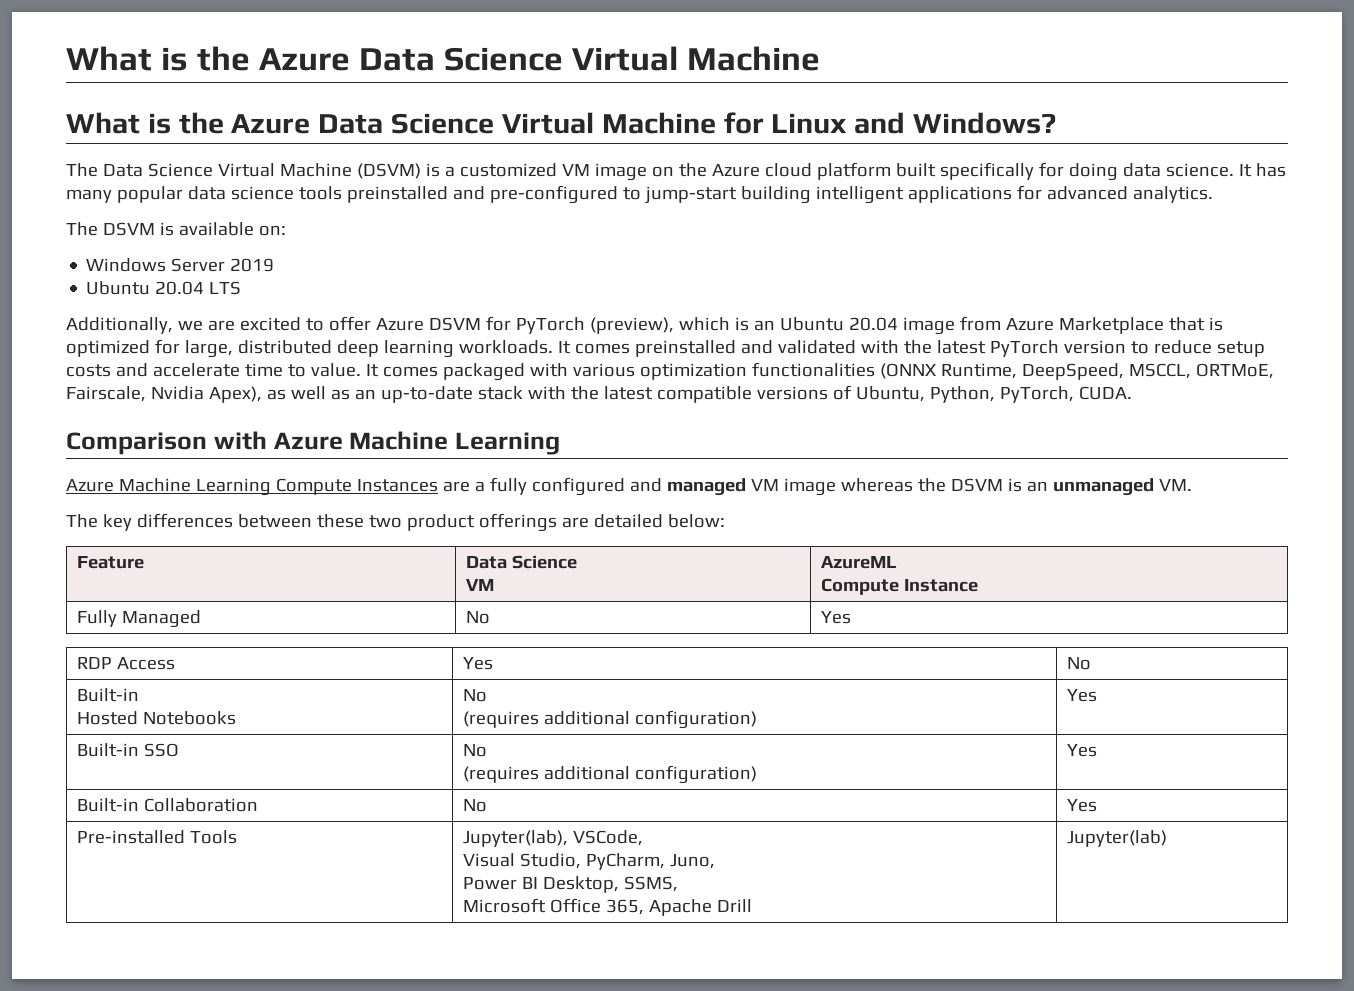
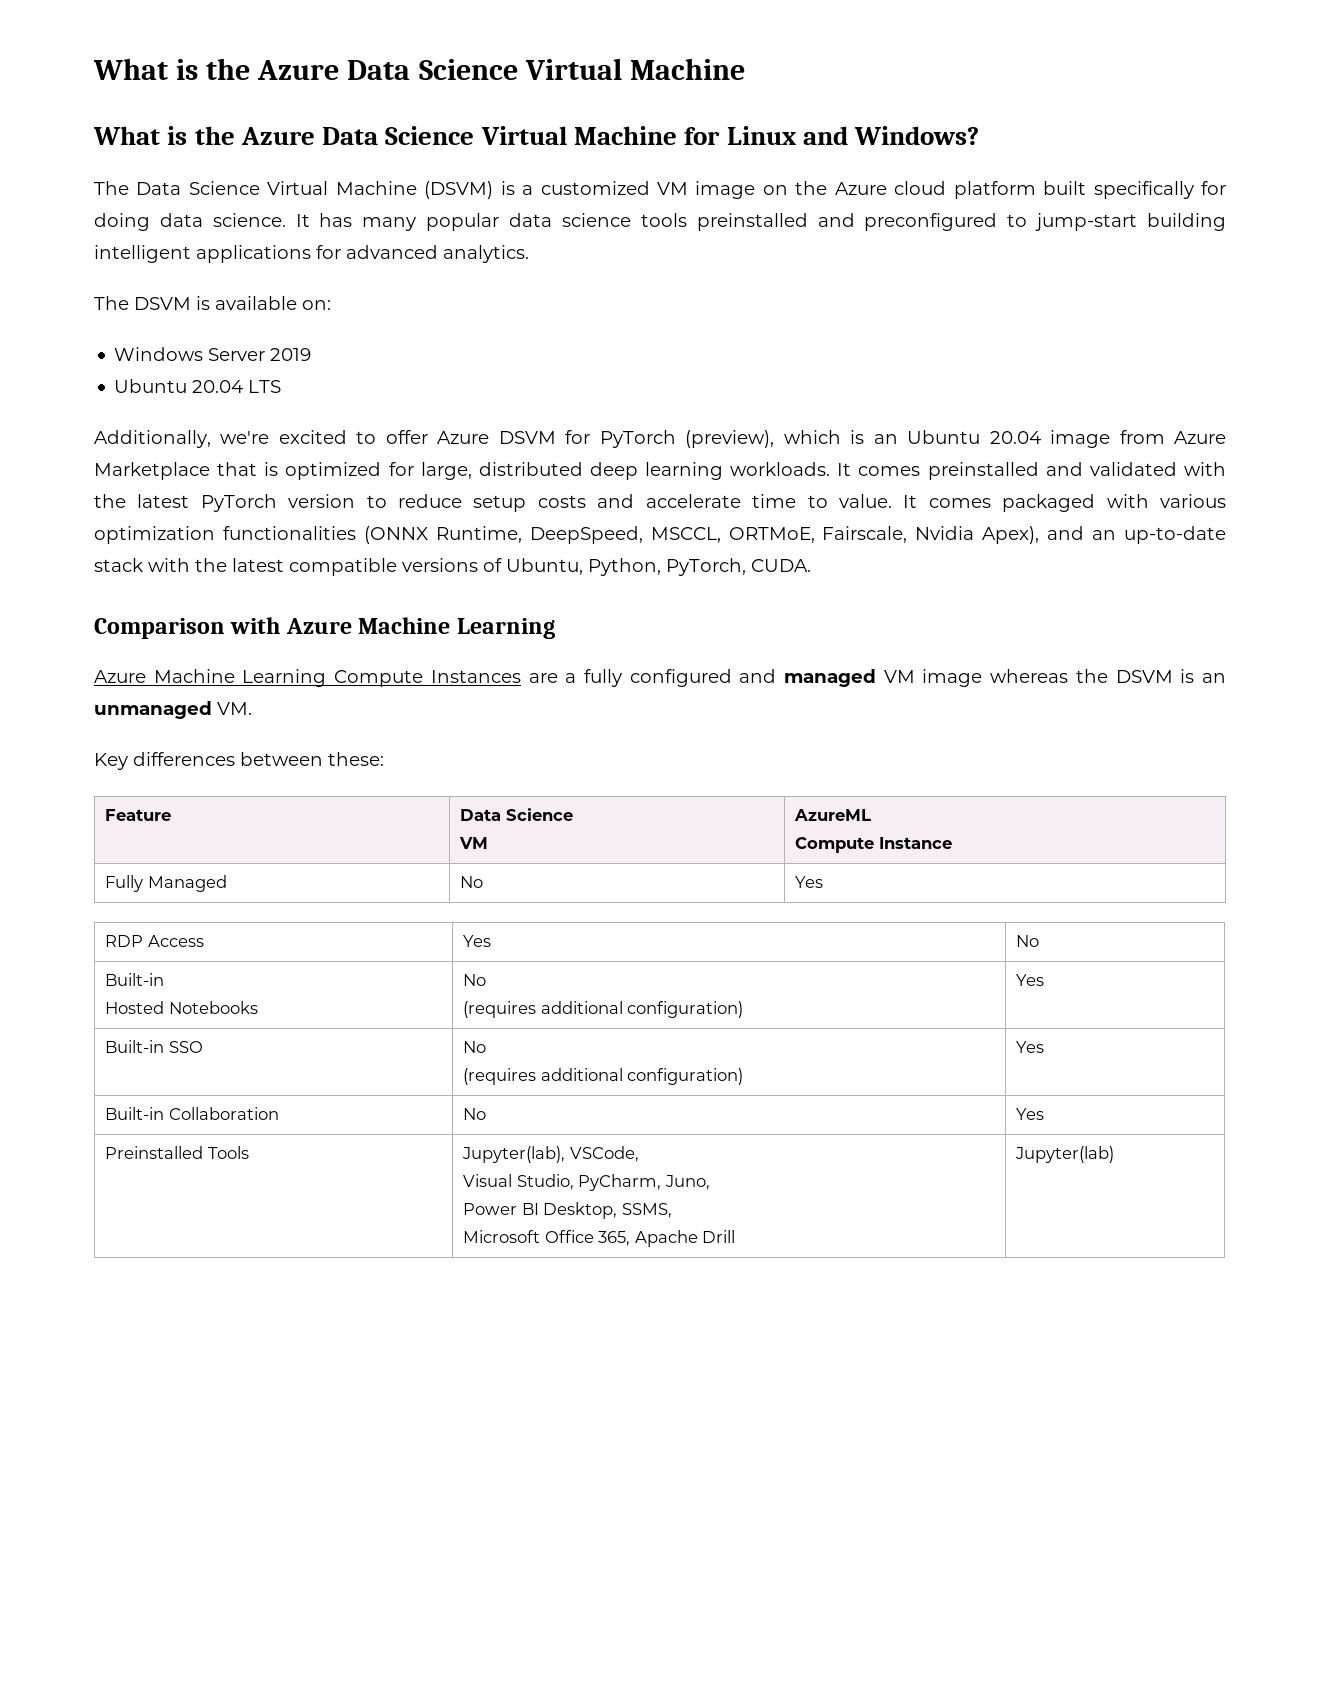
- It has many popular data science tools preinstalled and pre-configured to jump-start building intelligent applications for advanced analytics.
+ It has many popular data science tools preinstalled and preconfigured to jump-start building intelligent applications for advanced analytics.
- Additionally, we are excited to offer Azure DSVM for PyTorch (preview), which is an Ubuntu 20.04 image from Azure Marketplace that is optimized for large, distributed deep learning workloads.
+ Additionally, we're excited to offer Azure DSVM for PyTorch (preview), which is an Ubuntu 20.04 image from Azure Marketplace that is optimized for large, distributed deep learning workloads.
- It comes packaged with various optimization functionalities (ONNX Runtime, DeepSpeed, MSCCL, ORTMoE, Fairscale, Nvidia Apex), as well as an up-to-date stack with the latest compatible versions of Ubuntu, Python, PyTorch, CUDA.
+ It comes packaged with various optimization functionalities (ONNX Runtime, DeepSpeed, MSCCL, ORTMoE, Fairscale, Nvidia Apex), and an up-to-date stack with the latest compatible versions of Ubuntu, Python, PyTorch, CUDA.
- The key differences between these two product offerings are detailed below:
+ Key differences between these:
- Pre-installed Tools | Jupyter(lab), VSCode,
+ Preinstalled Tools | Jupyter(lab), VSCode,

